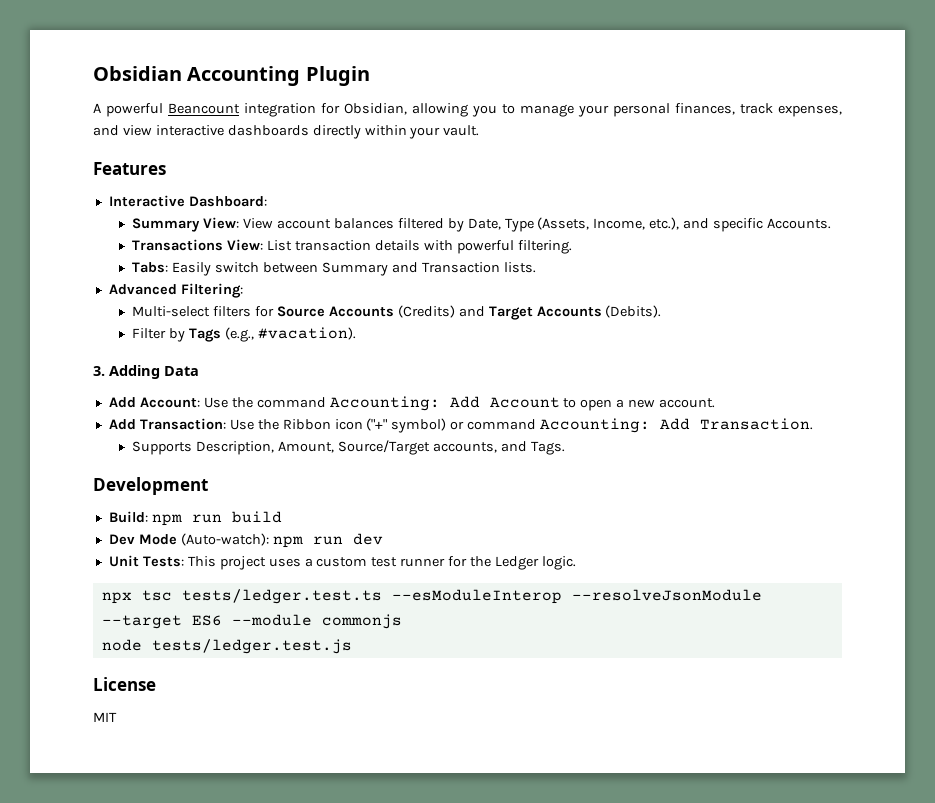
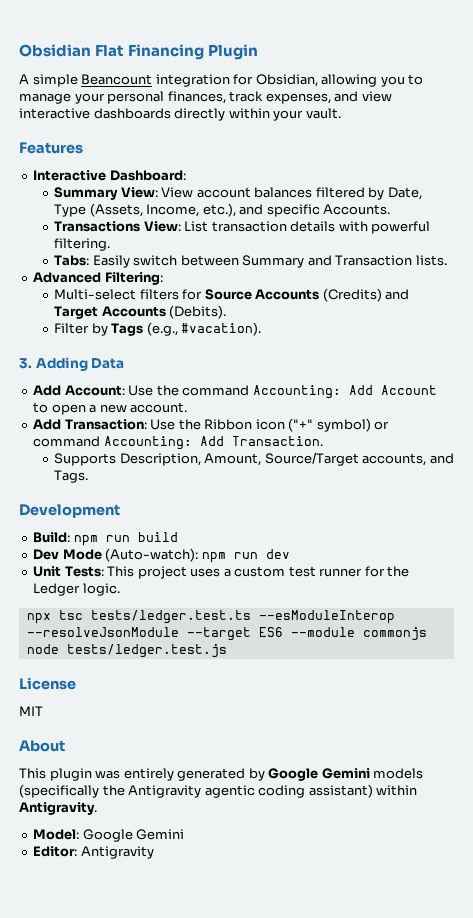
- Obsidian Accounting Plugin
+ Obsidian Flat Financing Plugin
- A powerful Beancount integration for Obsidian, allowing you to manage your personal finances, track expenses, and view interactive dashboards directly within your vault.
+ A simple Beancount integration for Obsidian, allowing you to manage your personal finances, track expenses, and view interactive dashboards directly within your vault.
+ About
+ This plugin was entirely generated by Google Gemini models (specifically the Antigravity agentic coding assistant) within Antigravity.
+ Model: Google Gemini
+ Editor: Antigravity

